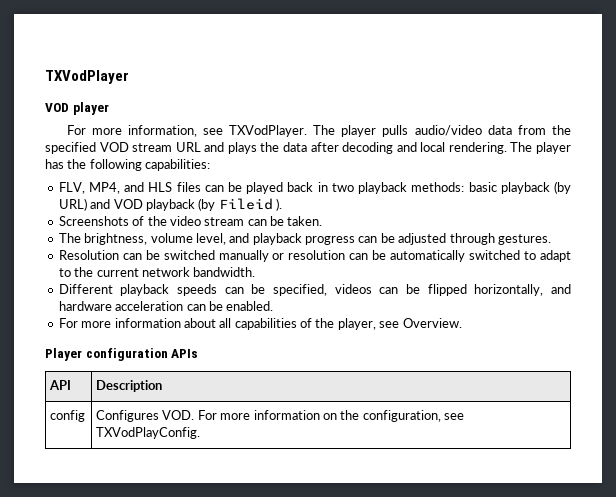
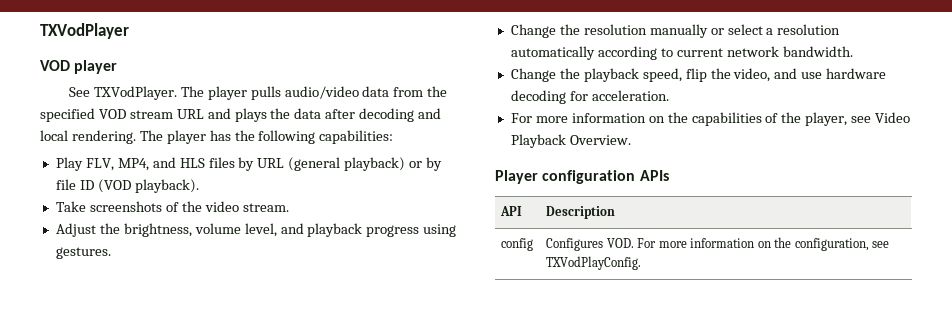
- For more information, see TXVodPlayer.
+ See TXVodPlayer.
- FLV, MP4, and HLS files can be played back in two playback methods: basic playback (by URL) and VOD playback (by Fileid ).
- Screenshots of the video stream can be taken.
- The brightness, volume level, and playback progress can be adjusted through gestures.
- Resolution can be switched manually or resolution can be automatically switched to adapt to the current network bandwidth.
- Different playback speeds can be specified, videos can be flipped horizontally, and hardware acceleration can be enabled.
- For more information about all capabilities of the player, see Overview.
+ Play FLV, MP4, and HLS files by URL (general playback) or by file ID (VOD playback).
+ Take screenshots of the video stream.
+ Adjust the brightness, volume level, and playback progress using gestures.
+ Change the resolution manually or select a resolution automatically according to current network bandwidth.
+ Change the playback speed, flip the video, and use hardware decoding for acceleration.
+ For more information on the capabilities of the player, see Video Playback Overview.

